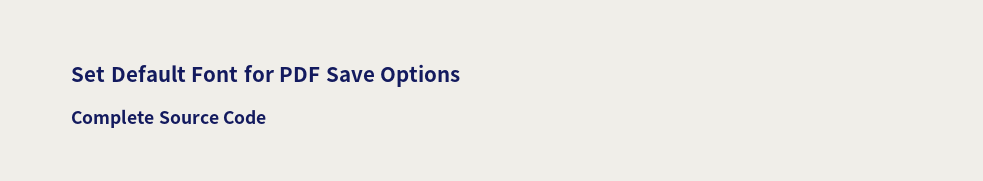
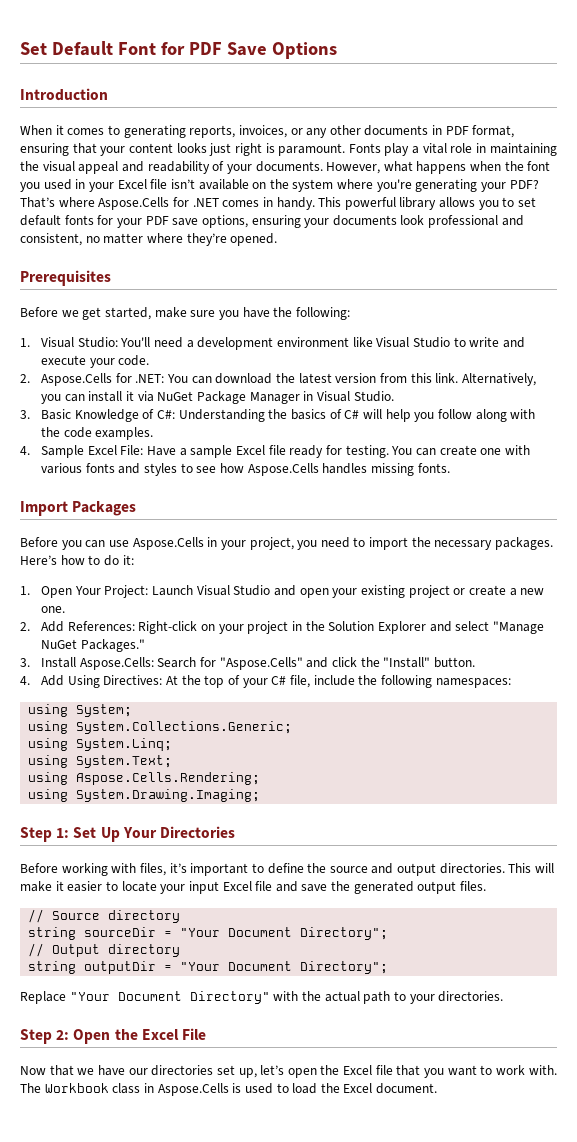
- Complete Source Code
+ Introduction
+ When it comes to generating reports, invoices, or any other documents in PDF format, ensuring that your content looks just right is paramount. Fonts play a vital role in maintaining the visual appeal and readability of your documents. However, what happens when the font you used in your Excel file isn’t available on the system where you're generating your PDF? That’s where Aspose.Cells for .NET comes in handy. This powerful library allows you to set default fonts for your PDF save options, ensuring your documents look professional and consistent, no matter where they’re opened.
+ Prerequisites
+ Before we get started, make sure you have the following:
+ 1. Visual Studio: You'll need a development environment like Visual Studio to write and execute your code.
+ 2. Aspose.Cells for .NET: You can download the latest version from this link. Alternatively, you can install it via NuGet Package Manager in Visual Studio.
+ 3. Basic Knowledge of C#: Understanding the basics of C# will help you follow along with the code examples.
+ 4. Sample Excel File: Have a sample Excel file ready for testing. You can create one with various fonts and styles to see how Aspose.Cells handles missing fonts.
+ Import Packages
+ Before you can use Aspose.Cells in your project, you need to import the necessary packages. Here’s how to do it:
+ 1. Open Your Project: Launch Visual Studio and open your existing project or create a new one.
+ 2. Add References: Right-click on your project in the Solution Explorer and select "Manage NuGet Packages."
+ 3. Install Aspose.Cells: Search for "Aspose.Cells" and click the "Install" button.
+ 4. Add Using Directives: At the top of your C# file, include the following namespaces:
+ using System;
+ using System.Collections.Generic;
+ using System.Linq;
+ using System.Text;
+ using Aspose.Cells.Rendering;
+ using System.Drawing.Imaging;
+ Step 1: Set Up Your Directories
+ Before working with files, it’s important to define the source and output directories. This will make it easier to locate your input Excel file and save the generated output files.
+ // Source directory
+ string sourceDir = "Your Document Directory";
+ // Output directory
+ string outputDir = "Your Document Directory";
+ Replace "Your Document Directory" with the actual path to your directories.
+ Step 2: Open the Excel File
+ Now that we have our directories set up, let’s open the Excel file that you want to work with. The Workbook class in Aspose.Cells is used to load the Excel document.

